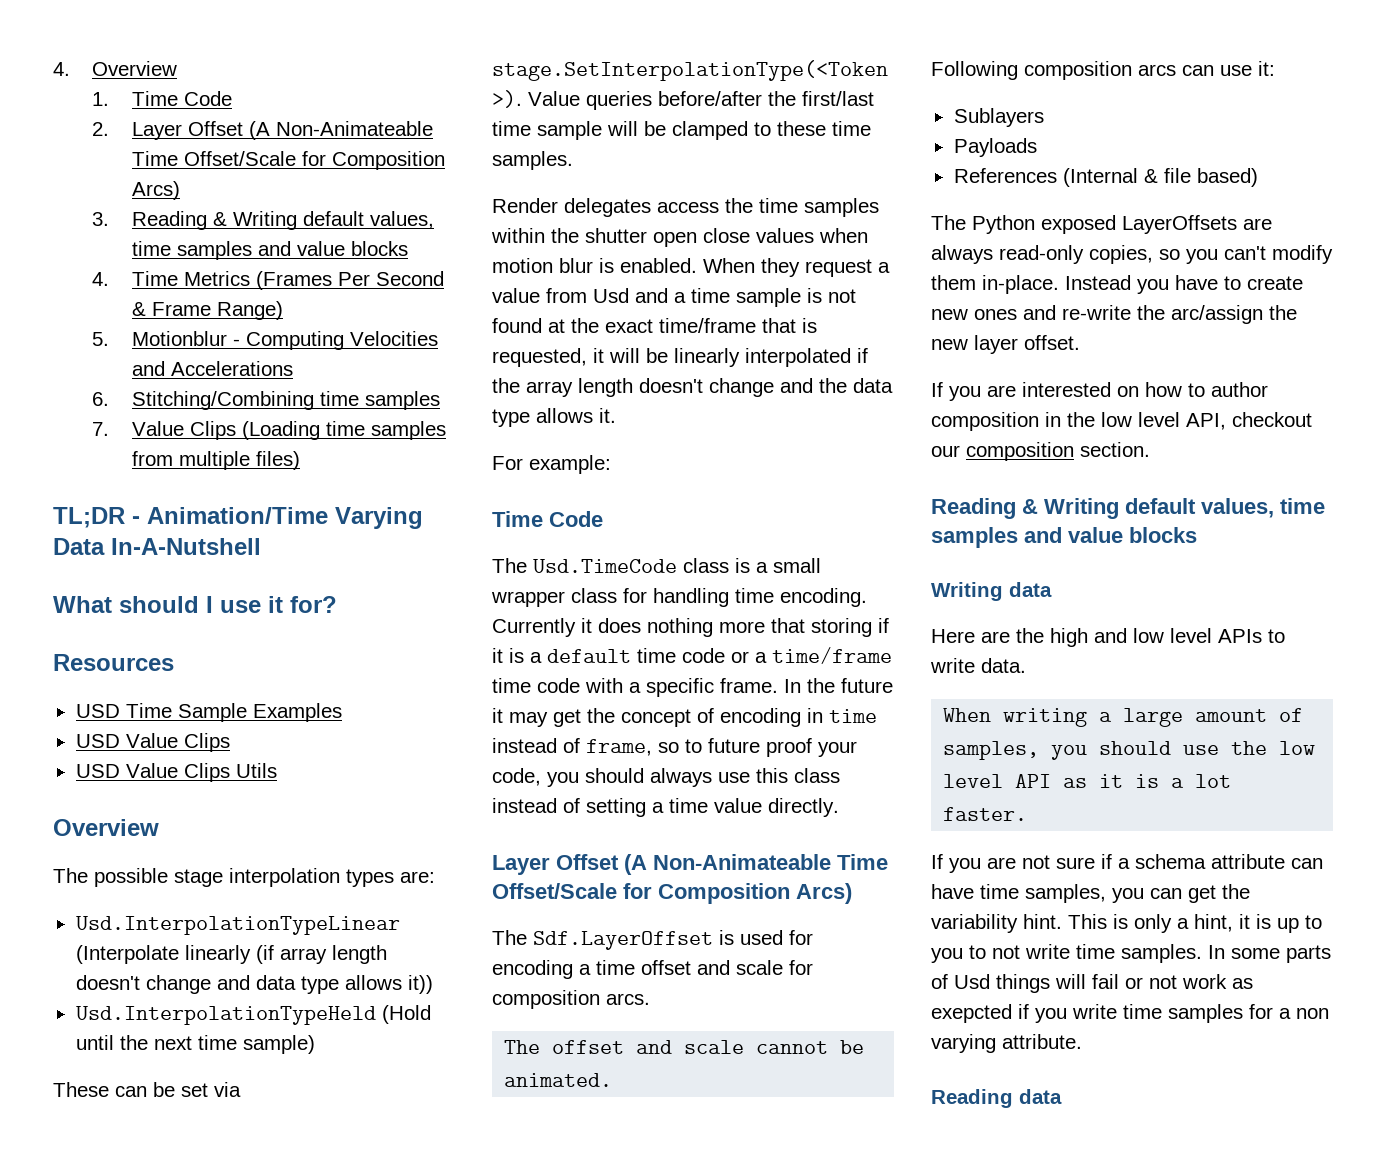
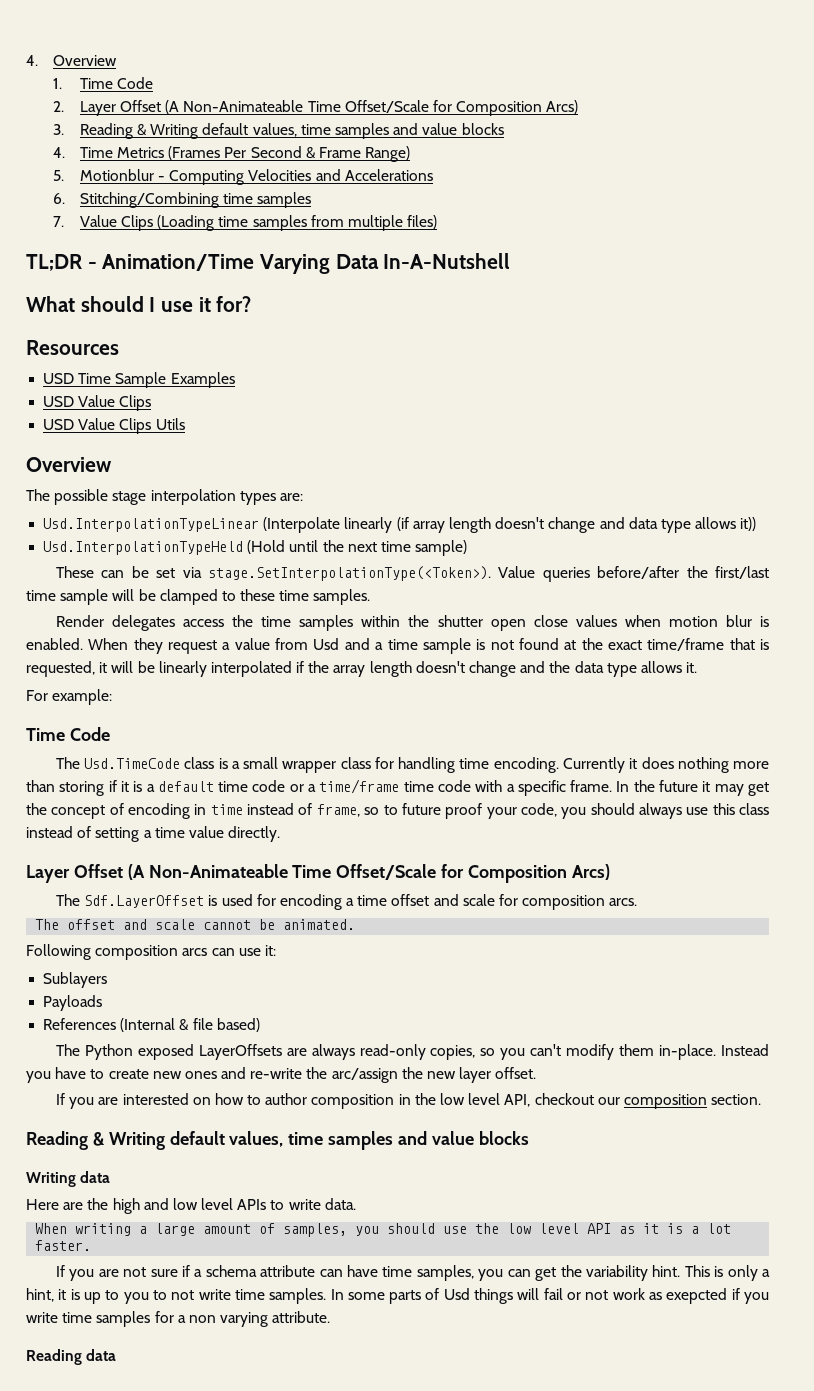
- Currently it does nothing more that storing if it is a default time code or a time/frame time code with a specific frame.
+ Currently it does nothing more than storing if it is a default time code or a time/frame time code with a specific frame.

